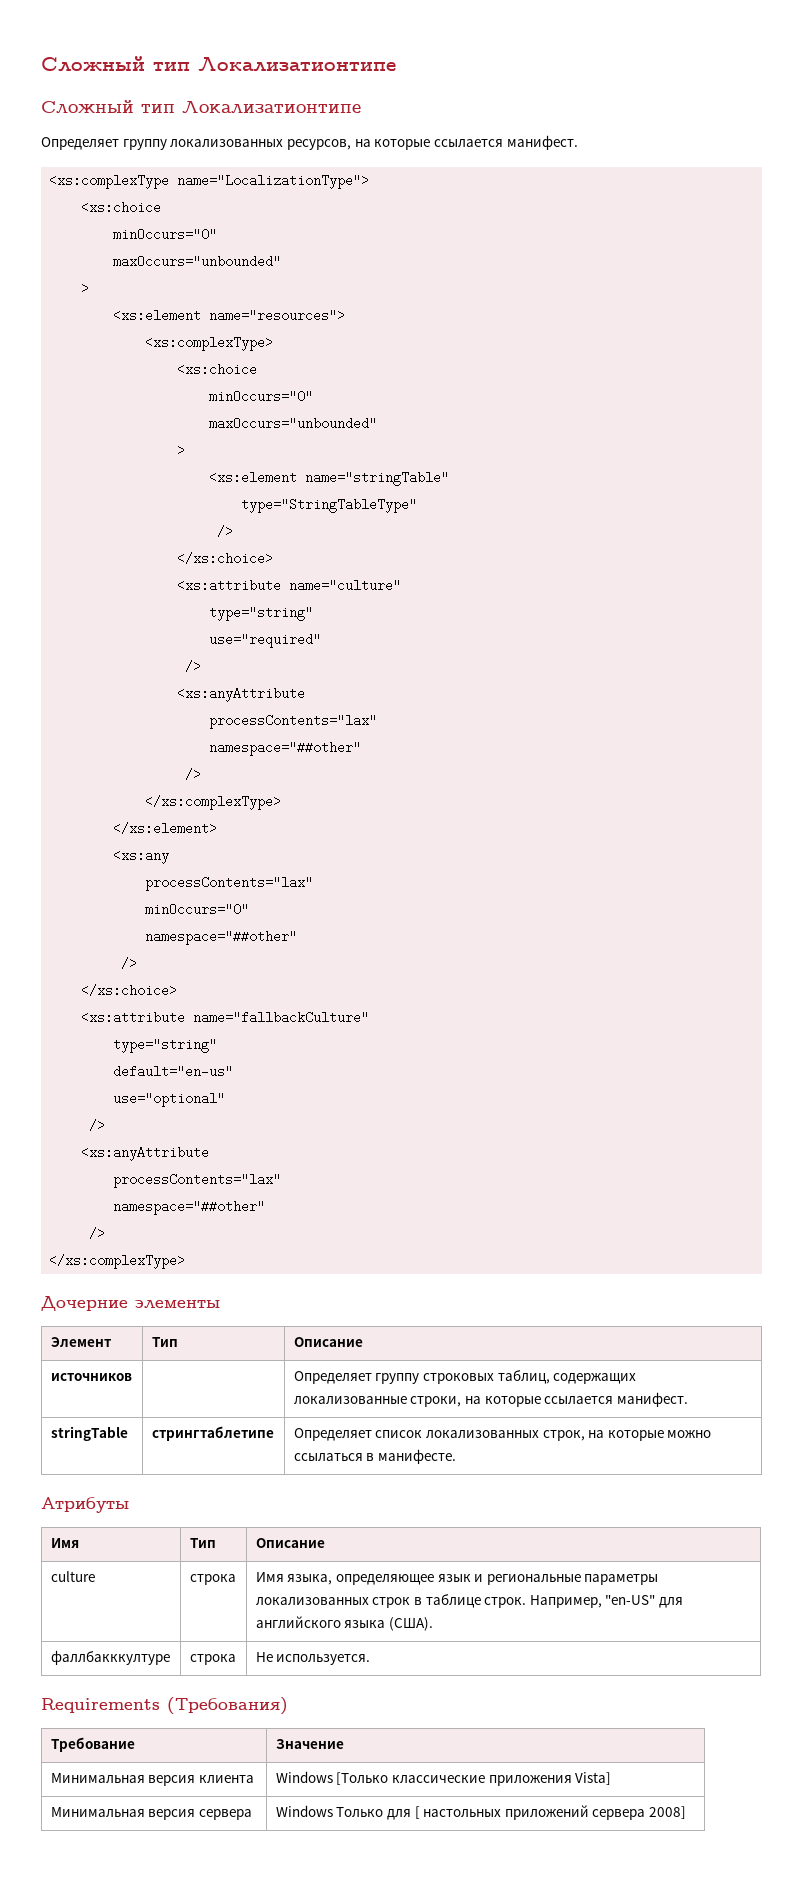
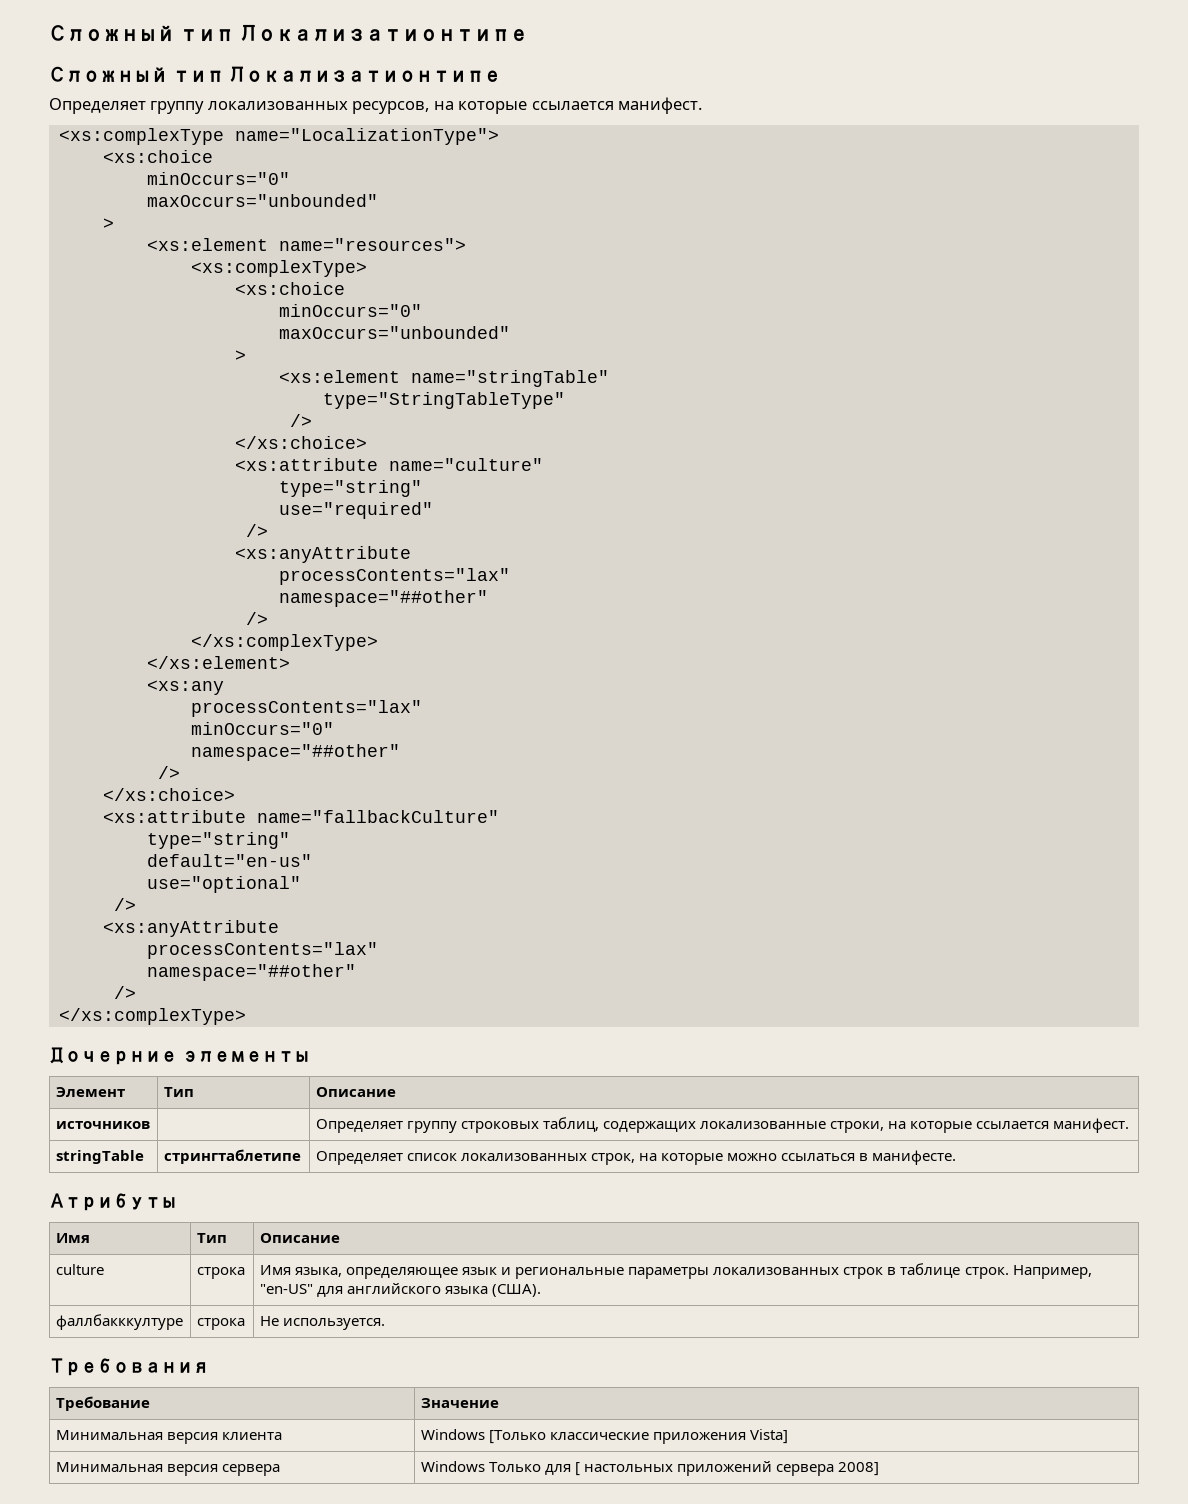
- Requirements (Требования)
+ Требования

